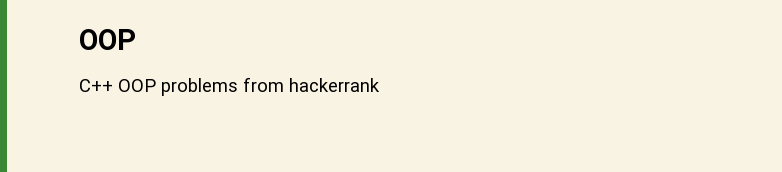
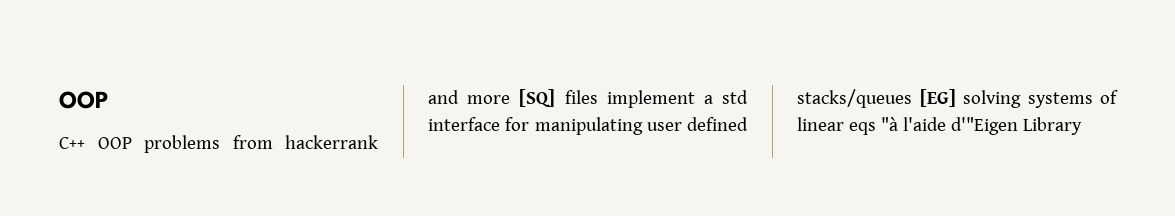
- C++ OOP problems from hackerrank
+ C++ OOP problems from hackerrank and more [SQ] files implement a std interface for manipulating user defined stacks/queues [EG] solving systems of linear eqs "à l'aide d'"Eigen Library

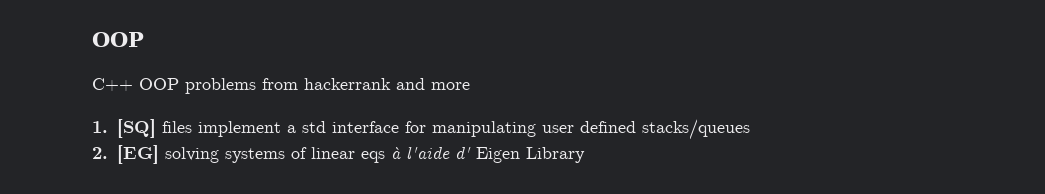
- C++ OOP problems from hackerrank and more [SQ] files implement a std interface for manipulating user defined stacks/queues [EG] solving systems of linear eqs "à l'aide d'"Eigen Library
+ C++ OOP problems from hackerrank and more
+ 1. [SQ] files implement a std interface for manipulating user defined stacks/queues
+ 2. [EG] solving systems of linear eqs à l'aide d' Eigen Library

